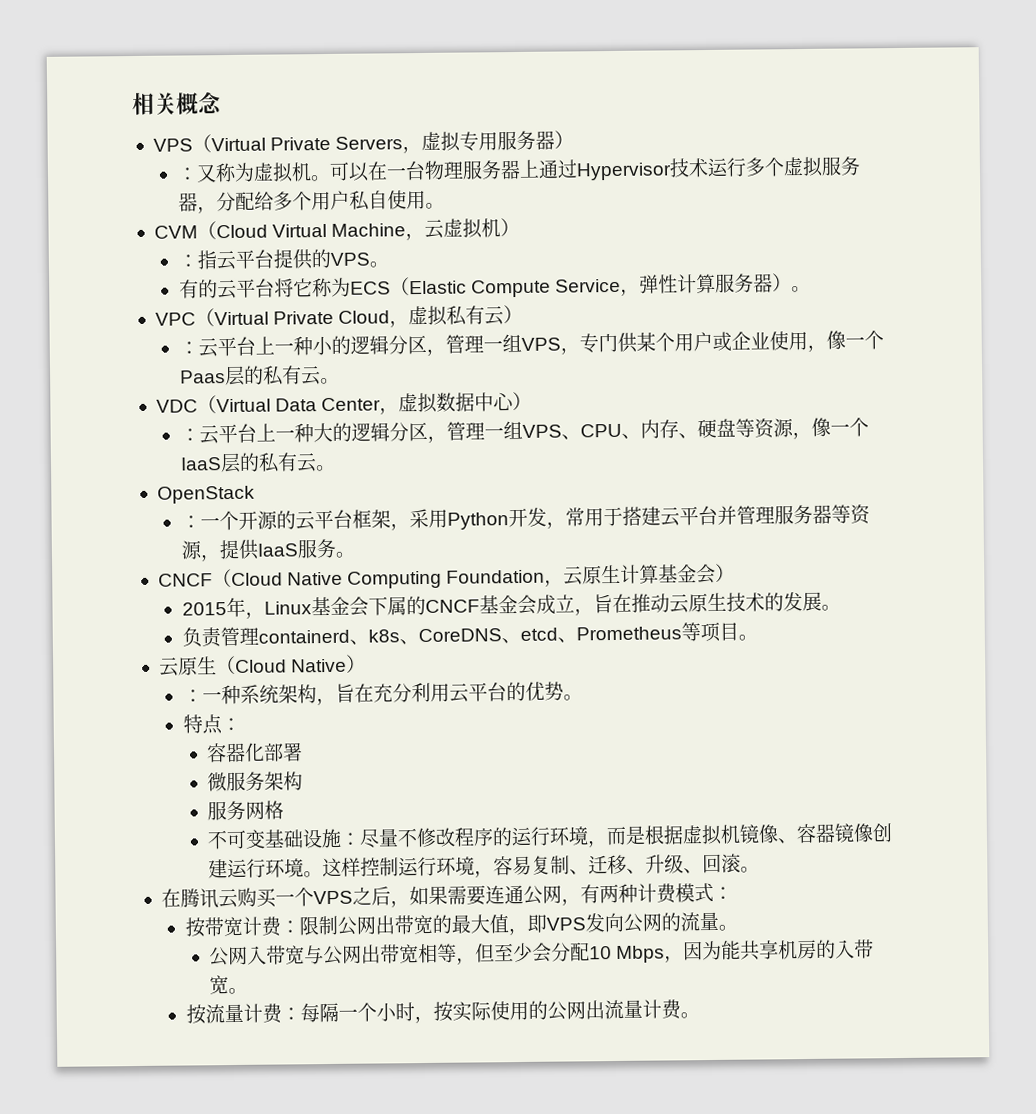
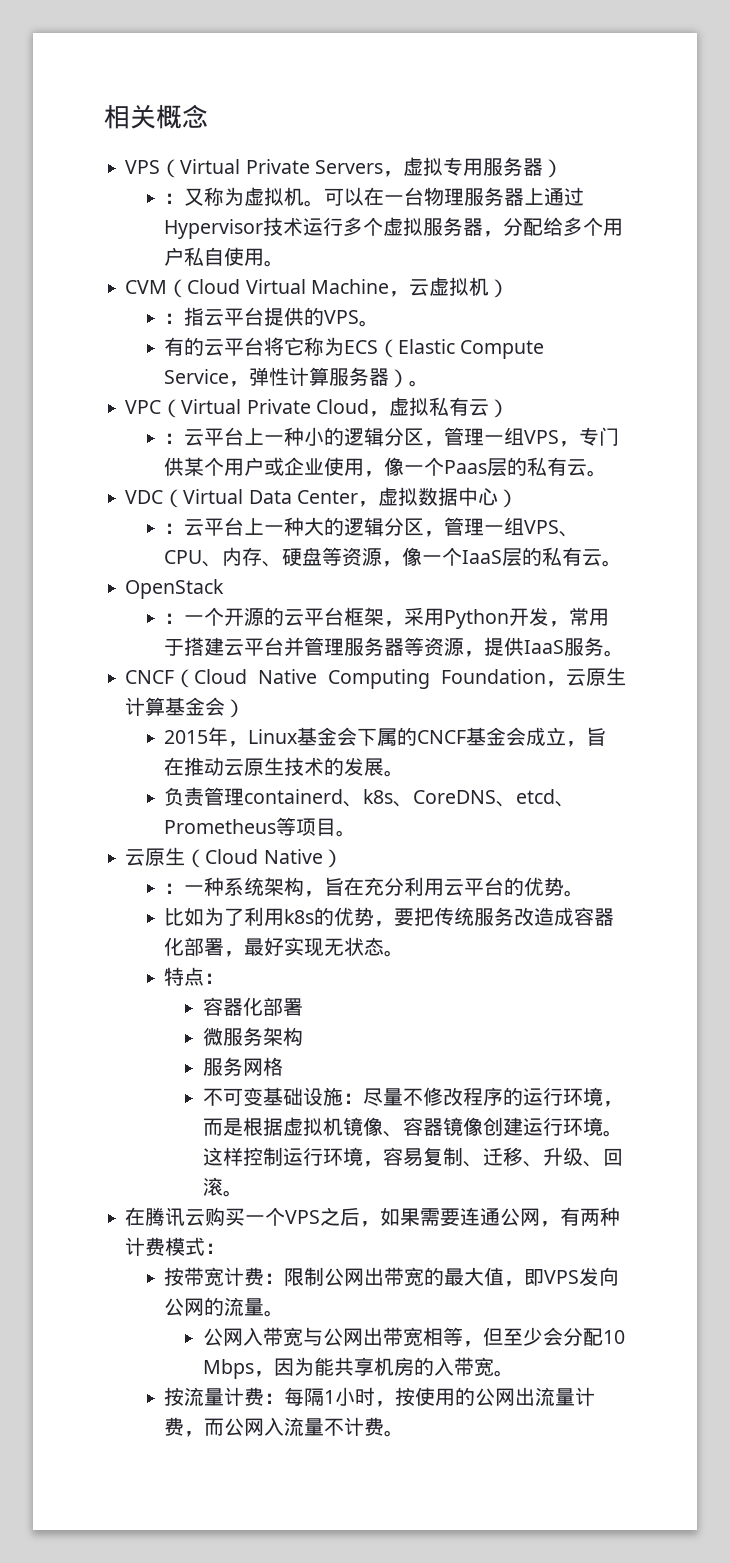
+ 比如为了利用k8s的优势，要把传统服务改造成容器化部署，最好实现无状态。
- 按流量计费：每隔一个小时，按实际使用的公网出流量计费。
+ 按流量计费：每隔1小时，按使用的公网出流量计费，而公网入流量不计费。

